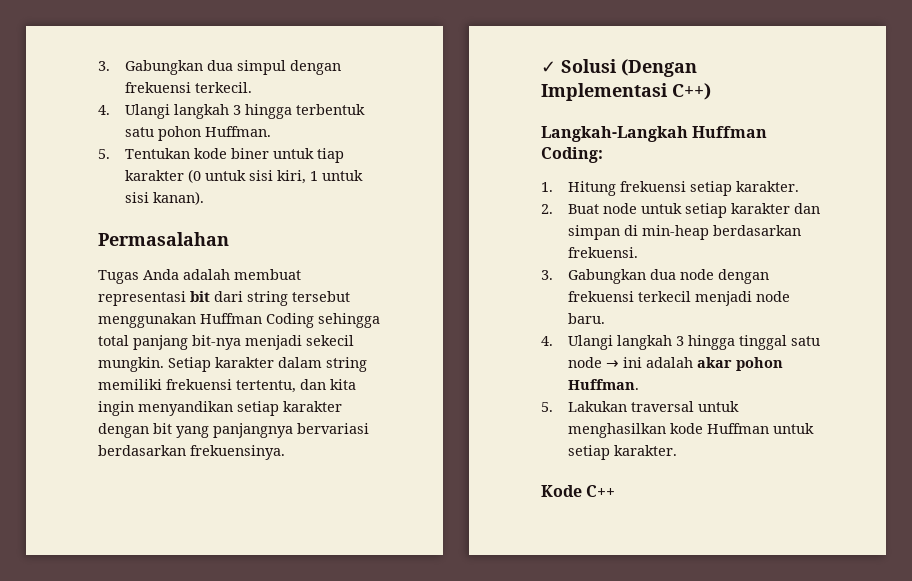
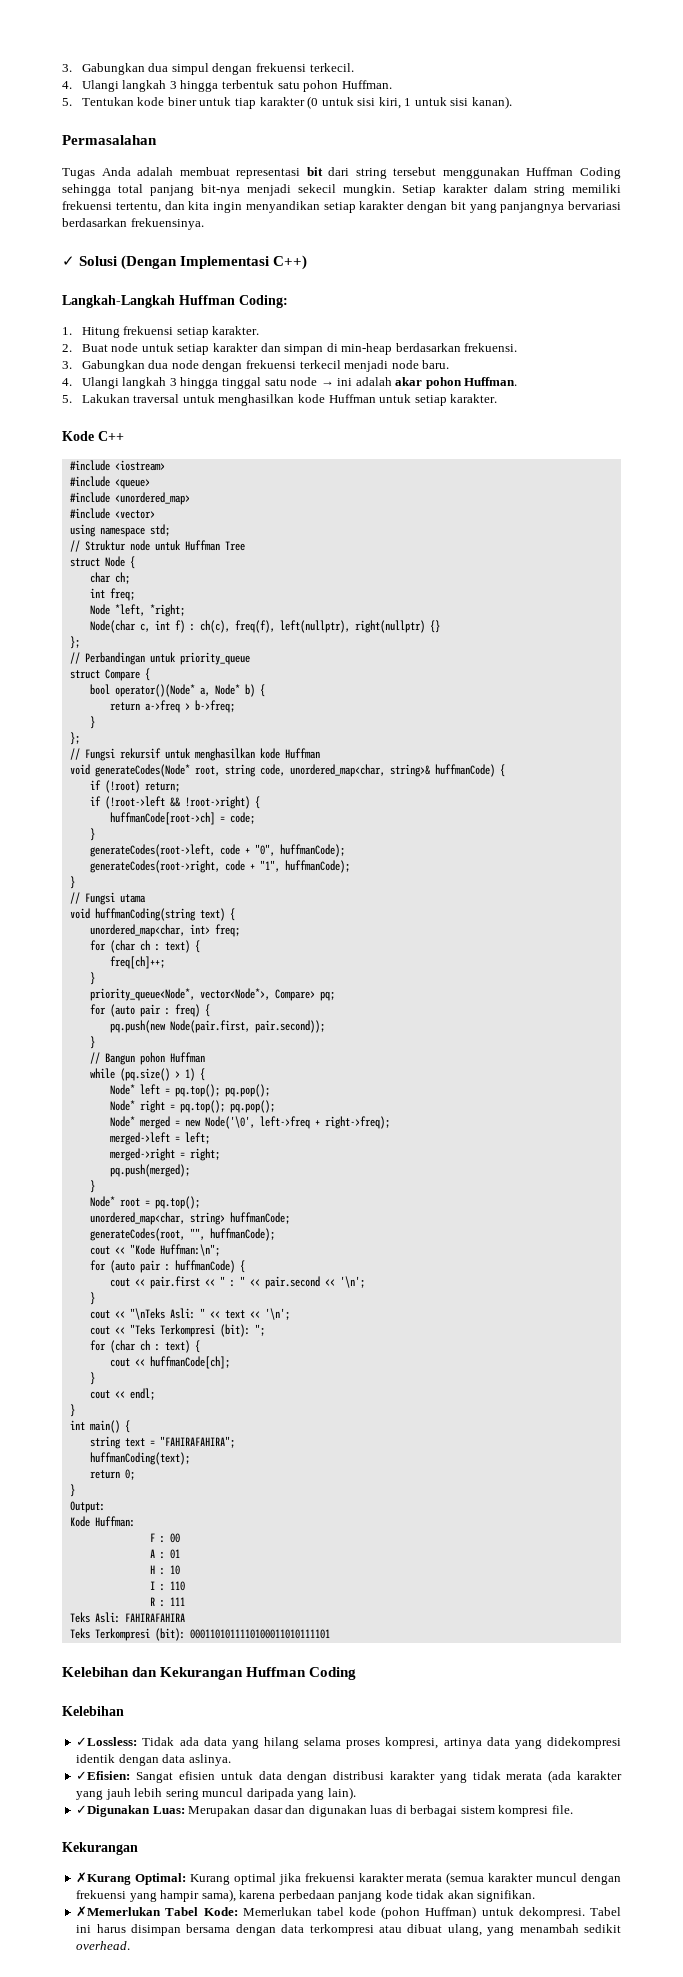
+ #include <iostream>
+ #include <queue>
+ #include <unordered_map>
+ #include <vector>
+ using namespace std;
+ // Struktur node untuk Huffman Tree
+ struct Node {
+ char ch;
+ int freq;
+ Node *left, *right;
+ Node(char c, int f) : ch(c), freq(f), left(nullptr), right(nullptr) {}
+ };
+ // Perbandingan untuk priority_queue
+ struct Compare {
+ bool operator()(Node* a, Node* b) {
+ return a->freq > b->freq;
+ }
+ };
+ // Fungsi rekursif untuk menghasilkan kode Huffman
+ void generateCodes(Node* root, string code, unordered_map<char, string>& huffmanCode) {
+ if (!root) return;
+ if (!root->left && !root->right) {
+ huffmanCode[root->ch] = code;
+ }
+ generateCodes(root->left, code + "0", huffmanCode);
+ generateCodes(root->right, code + "1", huffmanCode);
+ }
+ // Fungsi utama
+ void huffmanCoding(string text) {
+ unordered_map<char, int> freq;
+ for (char ch : text) {
+ freq[ch]++;
+ }
+ priority_queue<Node*, vector<Node*>, Compare> pq;
+ for (auto pair : freq) {
+ pq.push(new Node(pair.first, pair.second));
+ }
+ // Bangun pohon Huffman
+ while (pq.size() > 1) {
+ Node* left = pq.top(); pq.pop();
+ Node* right = pq.top(); pq.pop();
+ Node* merged = new Node('\0', left->freq + right->freq);
+ merged->left = left;
+ merged->right = right;
+ pq.push(merged);
+ }
+ Node* root = pq.top();
+ unordered_map<char, string> huffmanCode;
+ generateCodes(root, "", huffmanCode);
+ cout << "Kode Huffman:\n";
+ for (auto pair : huffmanCode) {
+ cout << pair.first << " : " << pair.second << '\n';
+ }
+ cout << "\nTeks Asli: " << text << '\n';
+ cout << "Teks Terkompresi (bit): ";
+ for (char ch : text) {
+ cout << huffmanCode[ch];
+ }
+ cout << endl;
+ }
+ int main() {
+ string text = "FAHIRAFAHIRA";
+ huffmanCoding(text);
+ return 0;
+ }
+ Output:
+ Kode Huffman:
+ F : 00
+ A : 01
+ H : 10
+ I : 110
+ R : 111
+ Teks Asli: FAHIRAFAHIRA
+ Teks Terkompresi (bit): 0001101011110100011010111101
+ Kelebihan dan Kekurangan Huffman Coding
+ Kelebihan
+ ✓Lossless: Tidak ada data yang hilang selama proses kompresi, artinya data yang didekompresi identik dengan data aslinya.
+ ✓Efisien: Sangat efisien untuk data dengan distribusi karakter yang tidak merata (ada karakter yang jauh lebih sering muncul daripada yang lain).
+ ✓Digunakan Luas: Merupakan dasar dan digunakan luas di berbagai sistem kompresi file.
+ Kekurangan
+ ✗Kurang Optimal: Kurang optimal jika frekuensi karakter merata (semua karakter muncul dengan frekuensi yang hampir sama), karena perbedaan panjang kode tidak akan signifikan.
+ ✗Memerlukan Tabel Kode: Memerlukan tabel kode (pohon Huffman) untuk dekompresi. Tabel ini harus disimpan bersama dengan data terkompresi atau dibuat ulang, yang menambah sedikit overhead.

